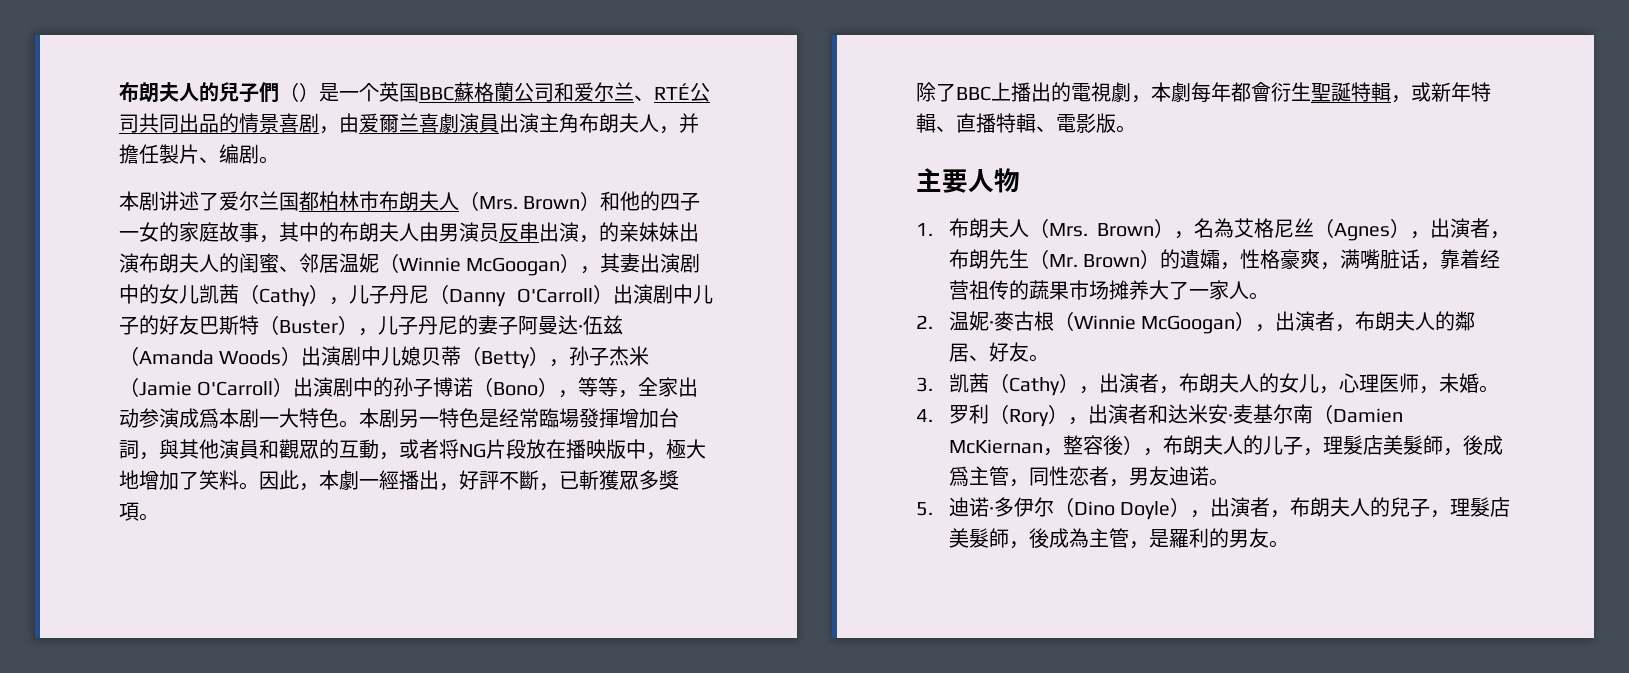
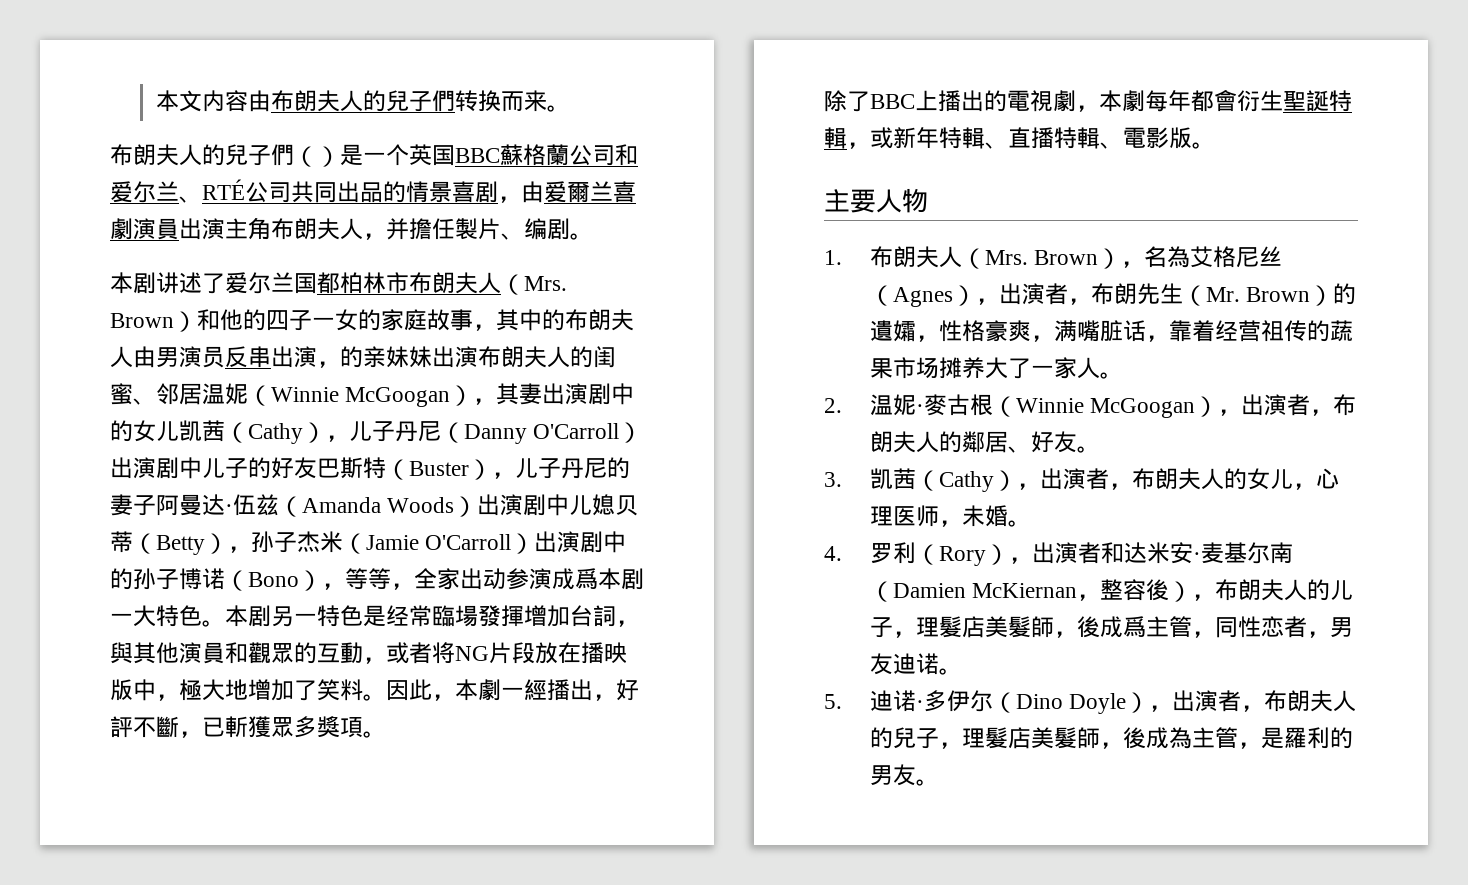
+ 本文内容由布朗夫人的兒子們转换而来。

